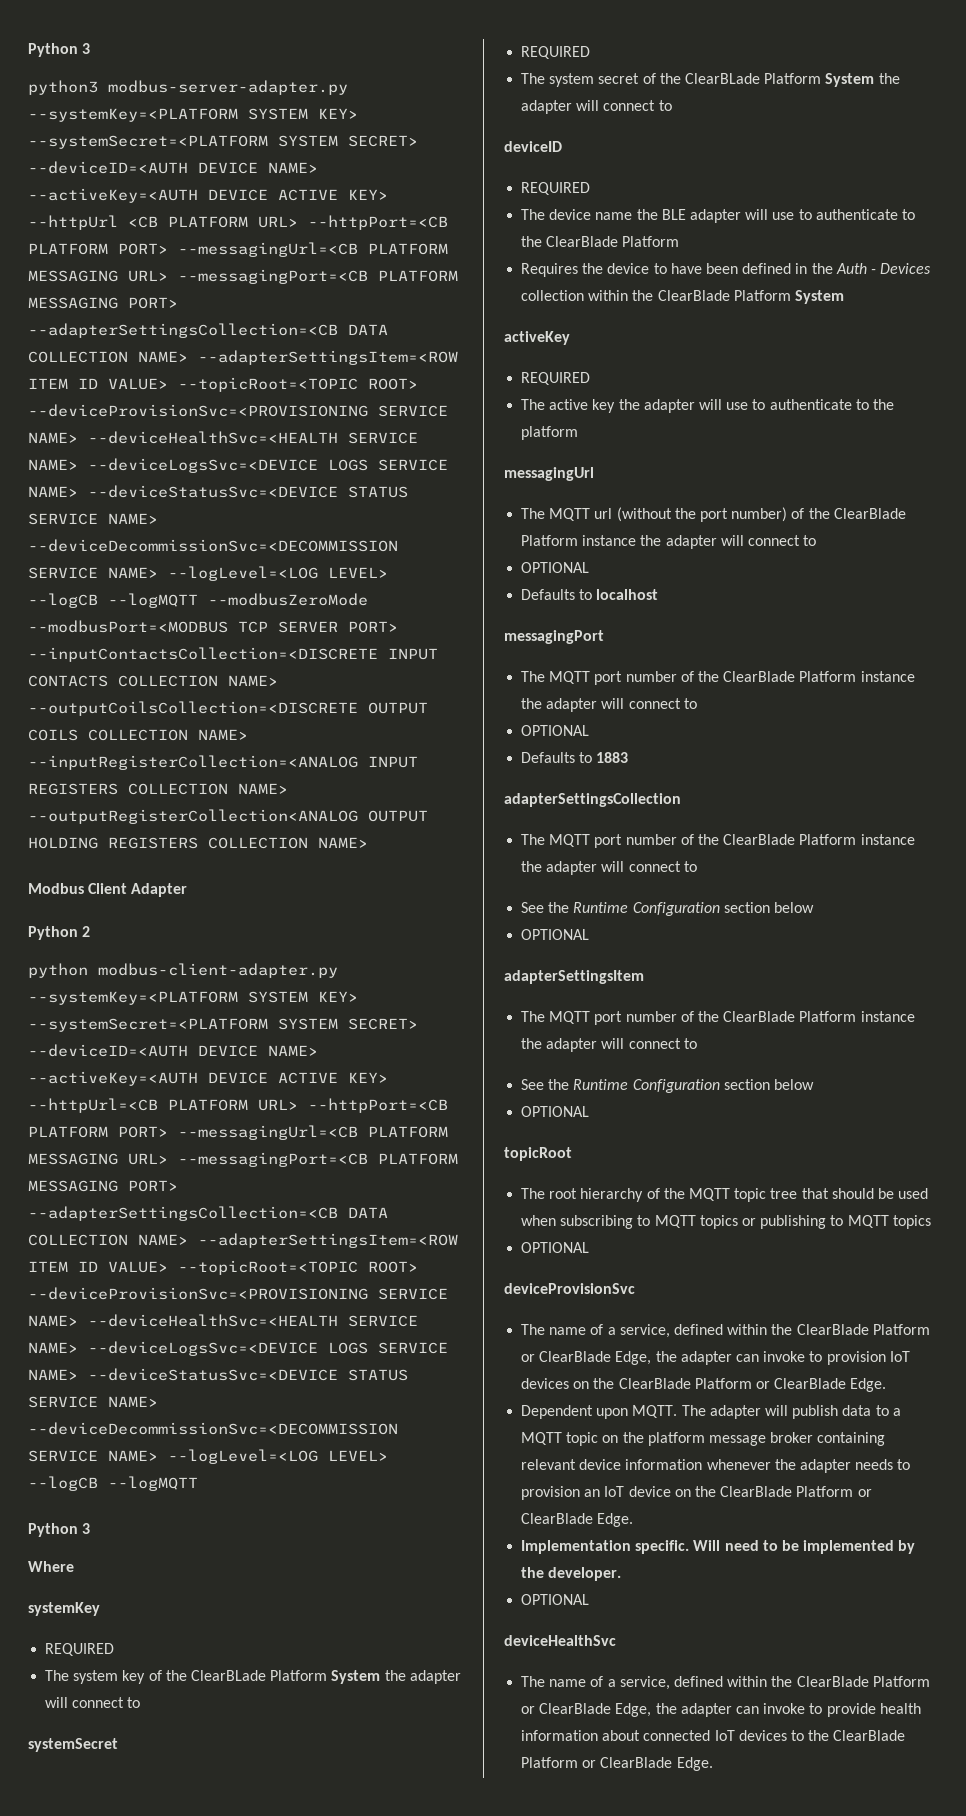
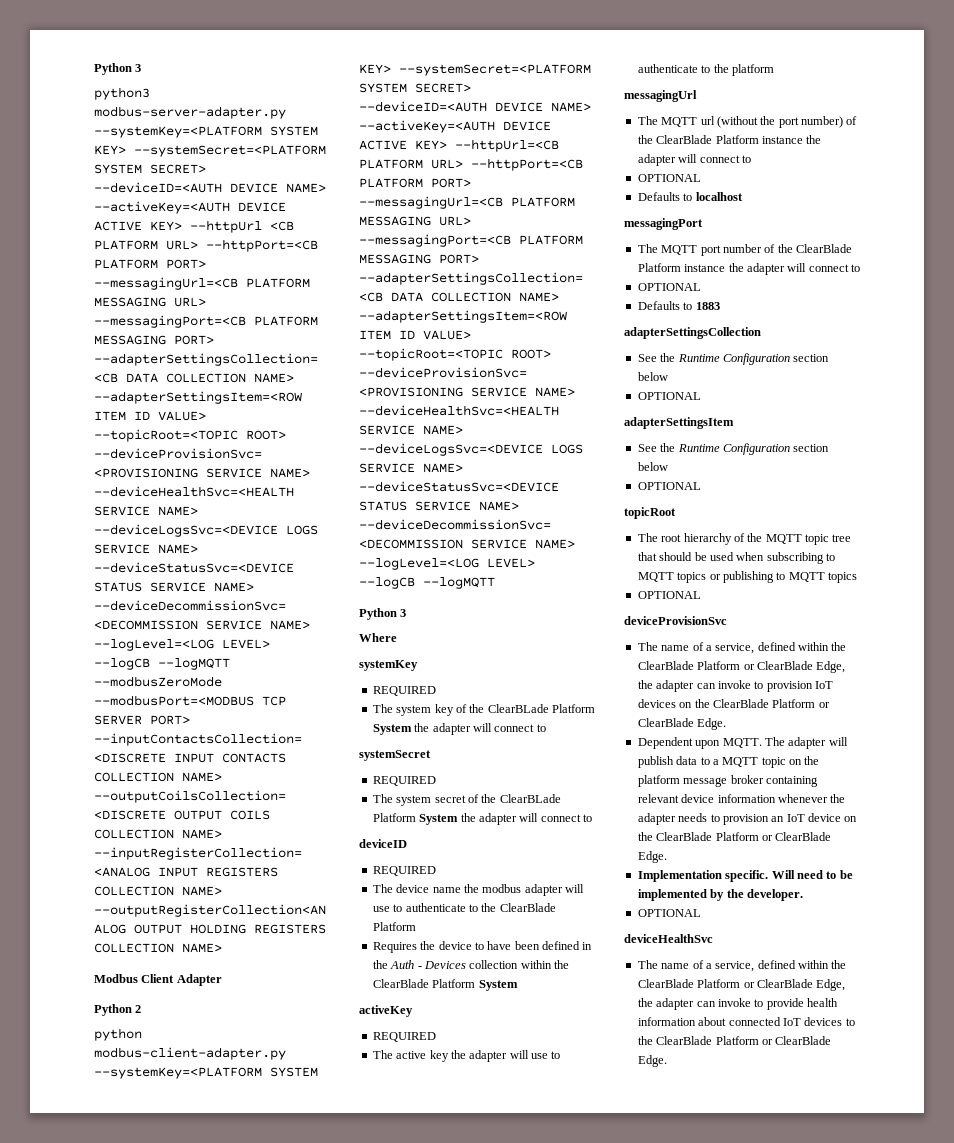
- The device name the BLE adapter will use to authenticate to the ClearBlade Platform
+ The device name the modbus adapter will use to authenticate to the ClearBlade Platform
  adapterSettingsCollection
- The MQTT port number of the ClearBlade Platform instance the adapter will connect to
  adapterSettingsItem
- The MQTT port number of the ClearBlade Platform instance the adapter will connect to

